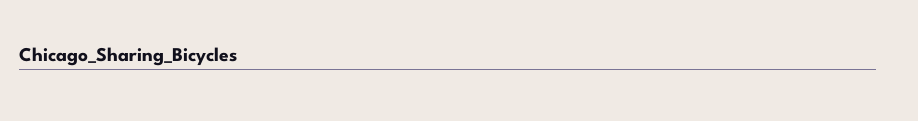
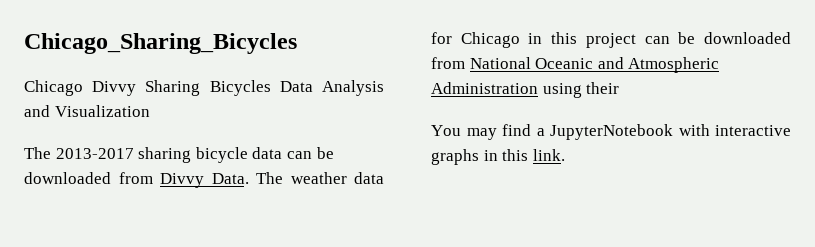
+ Chicago Divvy Sharing Bicycles Data Analysis and Visualization
+ The 2013-2017 sharing bicycle data can be downloaded from Divvy Data. The weather data for Chicago in this project can be downloaded from National Oceanic and Atmospheric Administration using their
+ You may find a JupyterNotebook with interactive graphs in this link.

